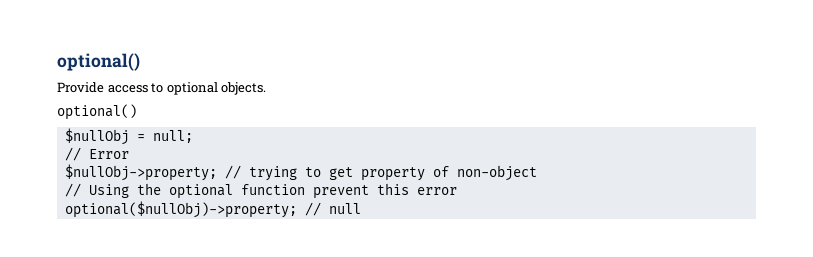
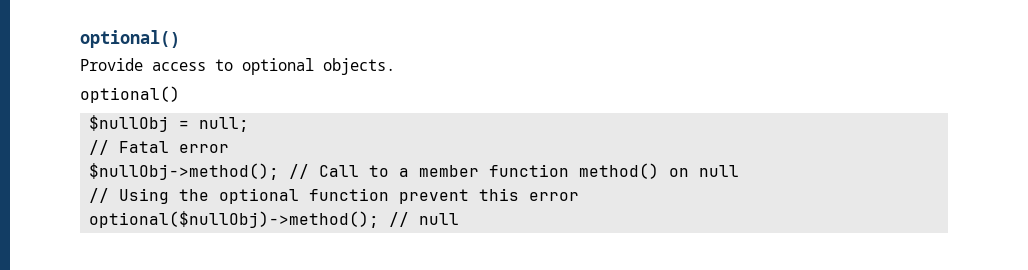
- // Error
- $nullObj->property; // trying to get property of non-object
+ // Fatal error
+ $nullObj->method(); // Call to a member function method() on null
- optional($nullObj)->property; // null
+ optional($nullObj)->method(); // null

